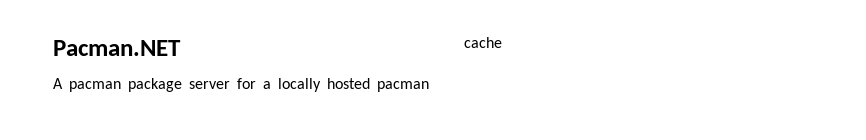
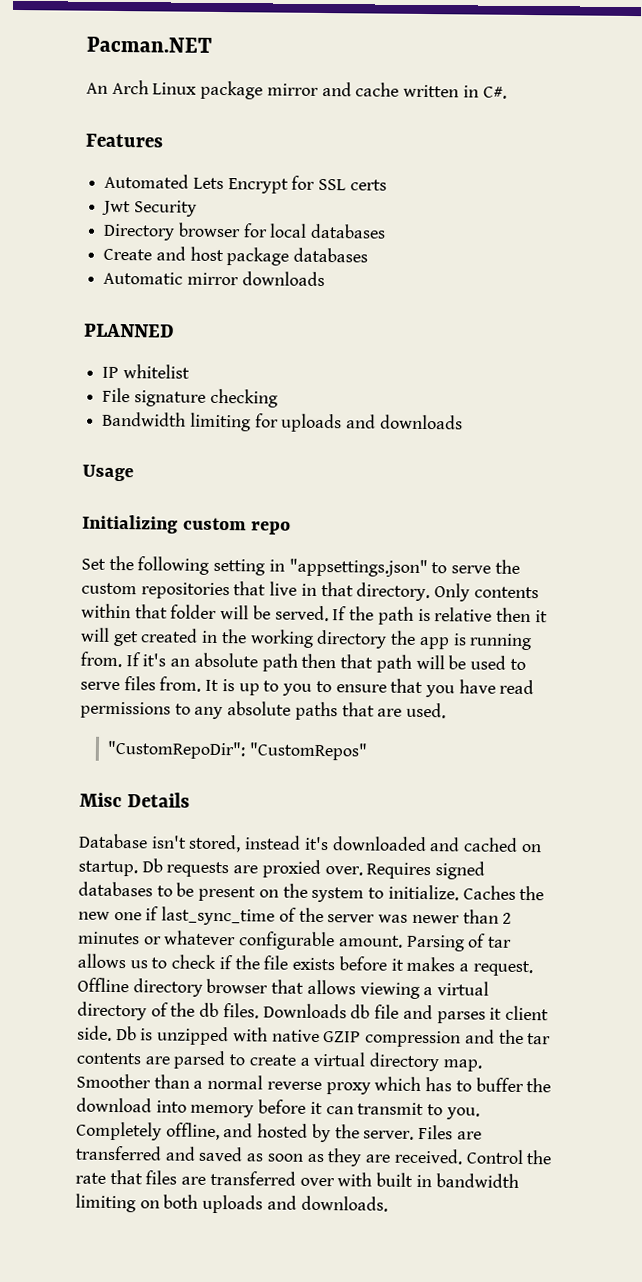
- A pacman package server for a locally hosted pacman cache
+ An Arch Linux package mirror and cache written in C#.
+ Features
+ Automated Lets Encrypt for SSL certs
+ Jwt Security
+ Directory browser for local databases
+ Create and host package databases
+ Automatic mirror downloads
+ PLANNED
+ IP whitelist
+ File signature checking
+ Bandwidth limiting for uploads and downloads
+ Usage
+ Initializing custom repo
+ Set the following setting in "appsettings.json" to serve the custom repositories that live in that directory. Only contents within that folder will be served. If the path is relative then it will get created in the working directory the app is running from. If it's an absolute path then that path will be used to serve files from. It is up to you to ensure that you have read permissions to any absolute paths that are used.
+ "CustomRepoDir": "CustomRepos"
+ Misc Details
+ Database isn't stored, instead it's downloaded and cached on startup. Db requests are proxied over. Requires signed databases to be present on the system to initialize. Caches the new one if last_sync_time of the server was newer than 2 minutes or whatever configurable amount. Parsing of tar allows us to check if the file exists before it makes a request. Offline directory browser that allows viewing a virtual directory of the db files. Downloads db file and parses it client side. Db is unzipped with native GZIP compression and the tar contents are parsed to create a virtual directory map. Smoother than a normal reverse proxy which has to buffer the download into memory before it can transmit to you. Completely offline, and hosted by the server. Files are transferred and saved as soon as they are received. Control the rate that files are transferred over with built in bandwidth limiting on both uploads and downloads.

